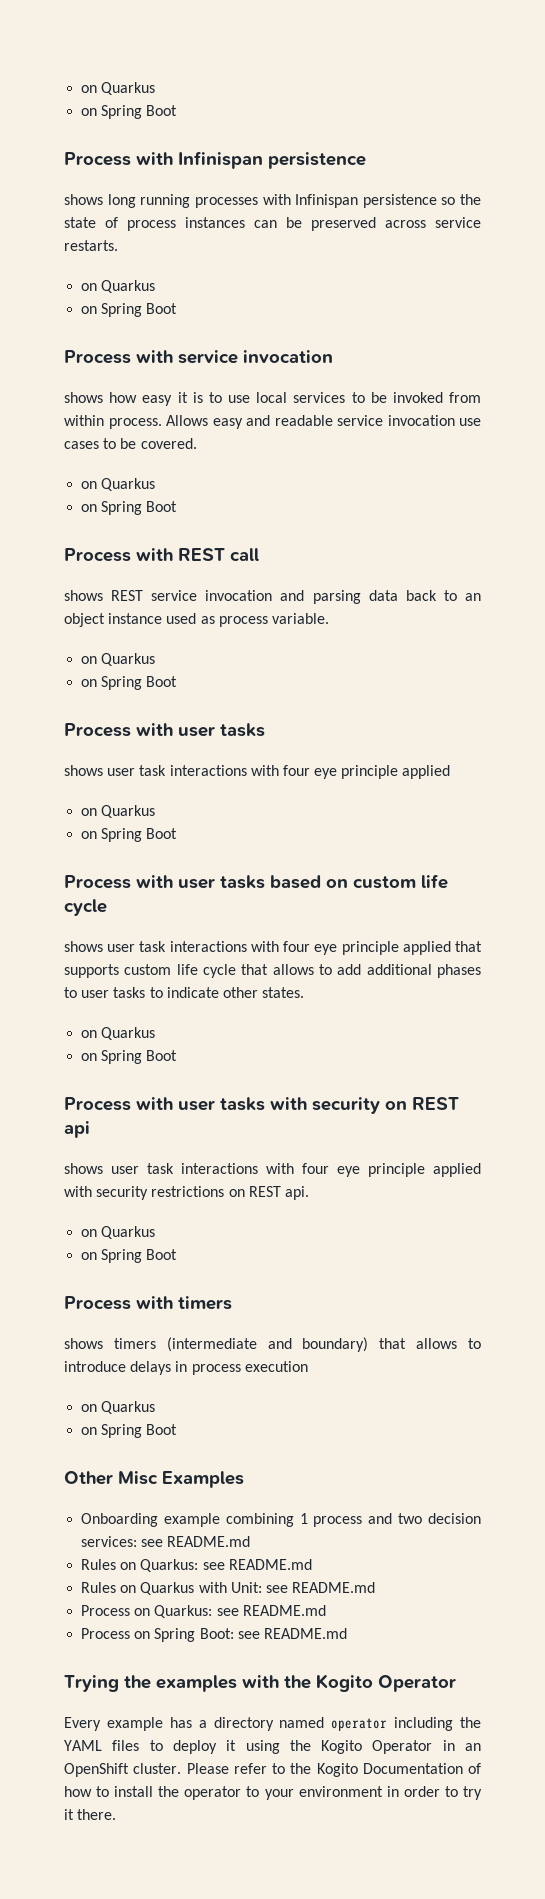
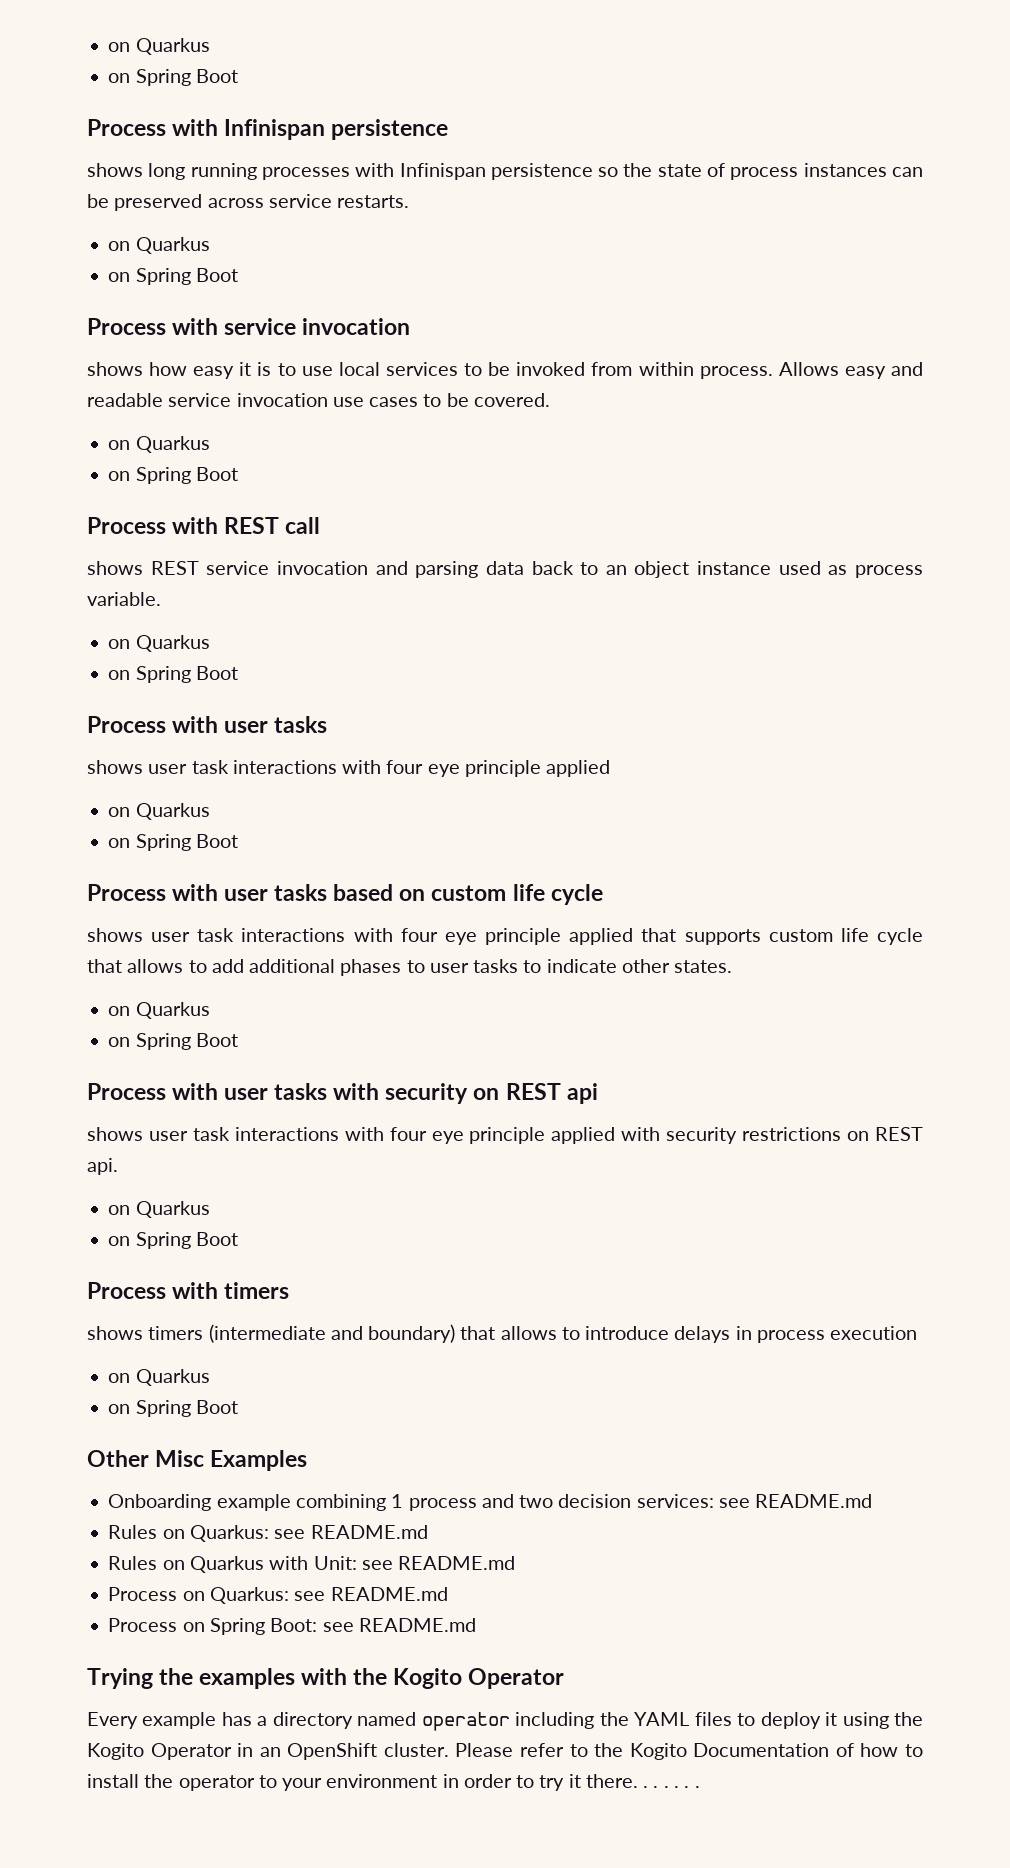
- Please refer to the Kogito Documentation of how to install the operator to your environment in order to try it there.
+ Please refer to the Kogito Documentation of how to install the operator to your environment in order to try it there. . . . . . .

